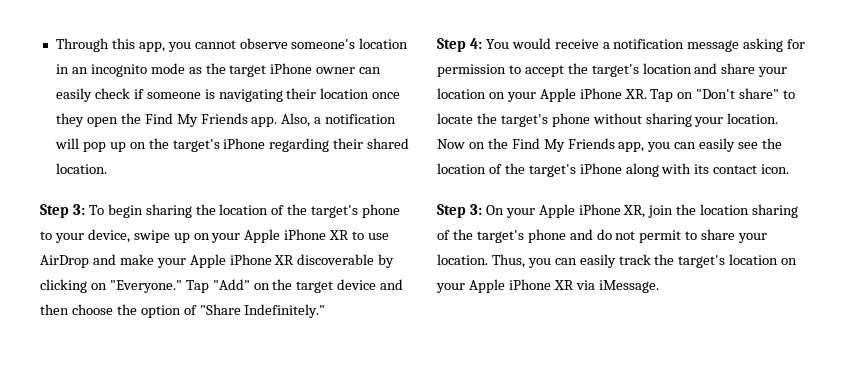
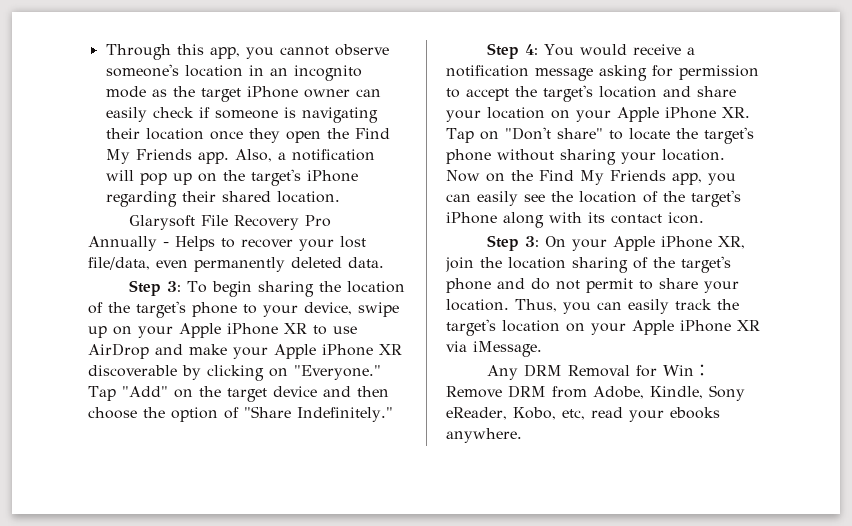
+ Glarysoft File Recovery Pro Annually - Helps to recover your lost file/data, even permanently deleted data.
+ Any DRM Removal for Win：Remove DRM from Adobe, Kindle, Sony eReader, Kobo, etc, read your ebooks anywhere.

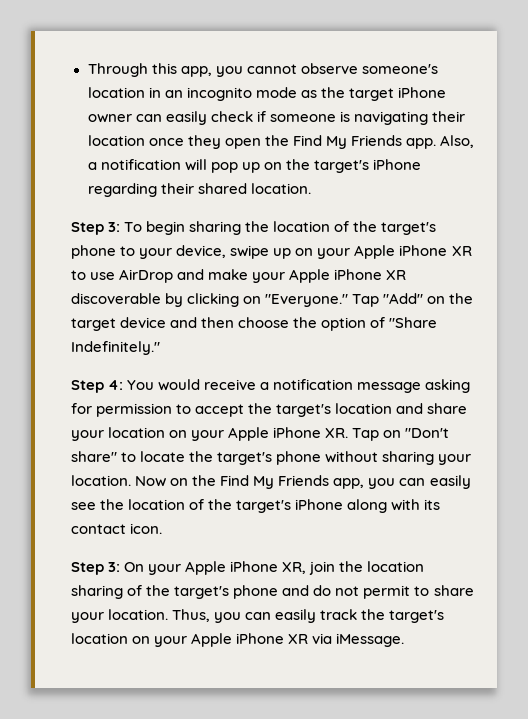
- Glarysoft File Recovery Pro Annually - Helps to recover your lost file/data, even permanently deleted data.
- Any DRM Removal for Win：Remove DRM from Adobe, Kindle, Sony eReader, Kobo, etc, read your ebooks anywhere.

